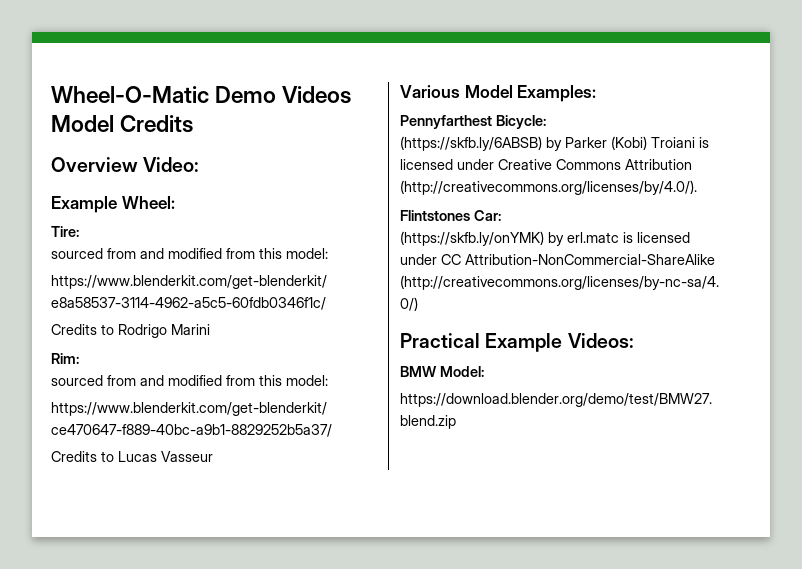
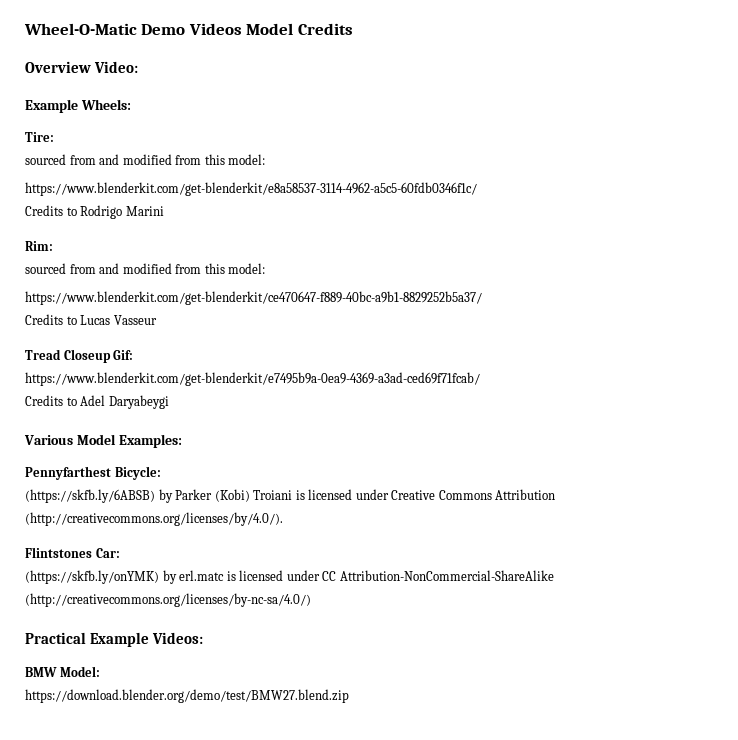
- Example Wheel:
+ Example Wheels:
+ Tread Closeup Gif:
+ https://www.blenderkit.com/get-blenderkit/e7495b9a-0ea9-4369-a3ad-ced69f71fcab/
+ Credits to Adel Daryabeygi

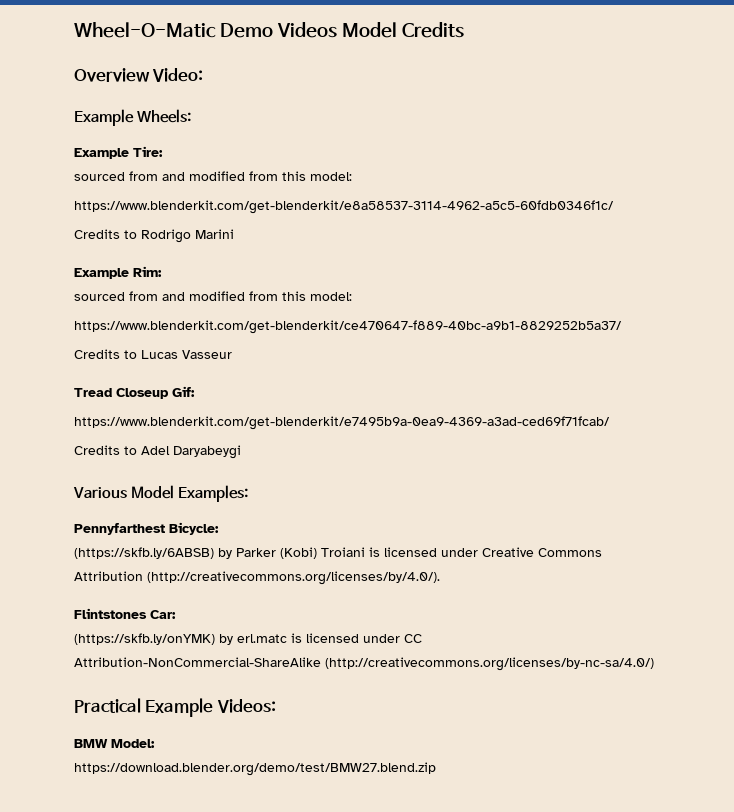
- Tire:
+ Example Tire:
- Rim:
+ Example Rim:

